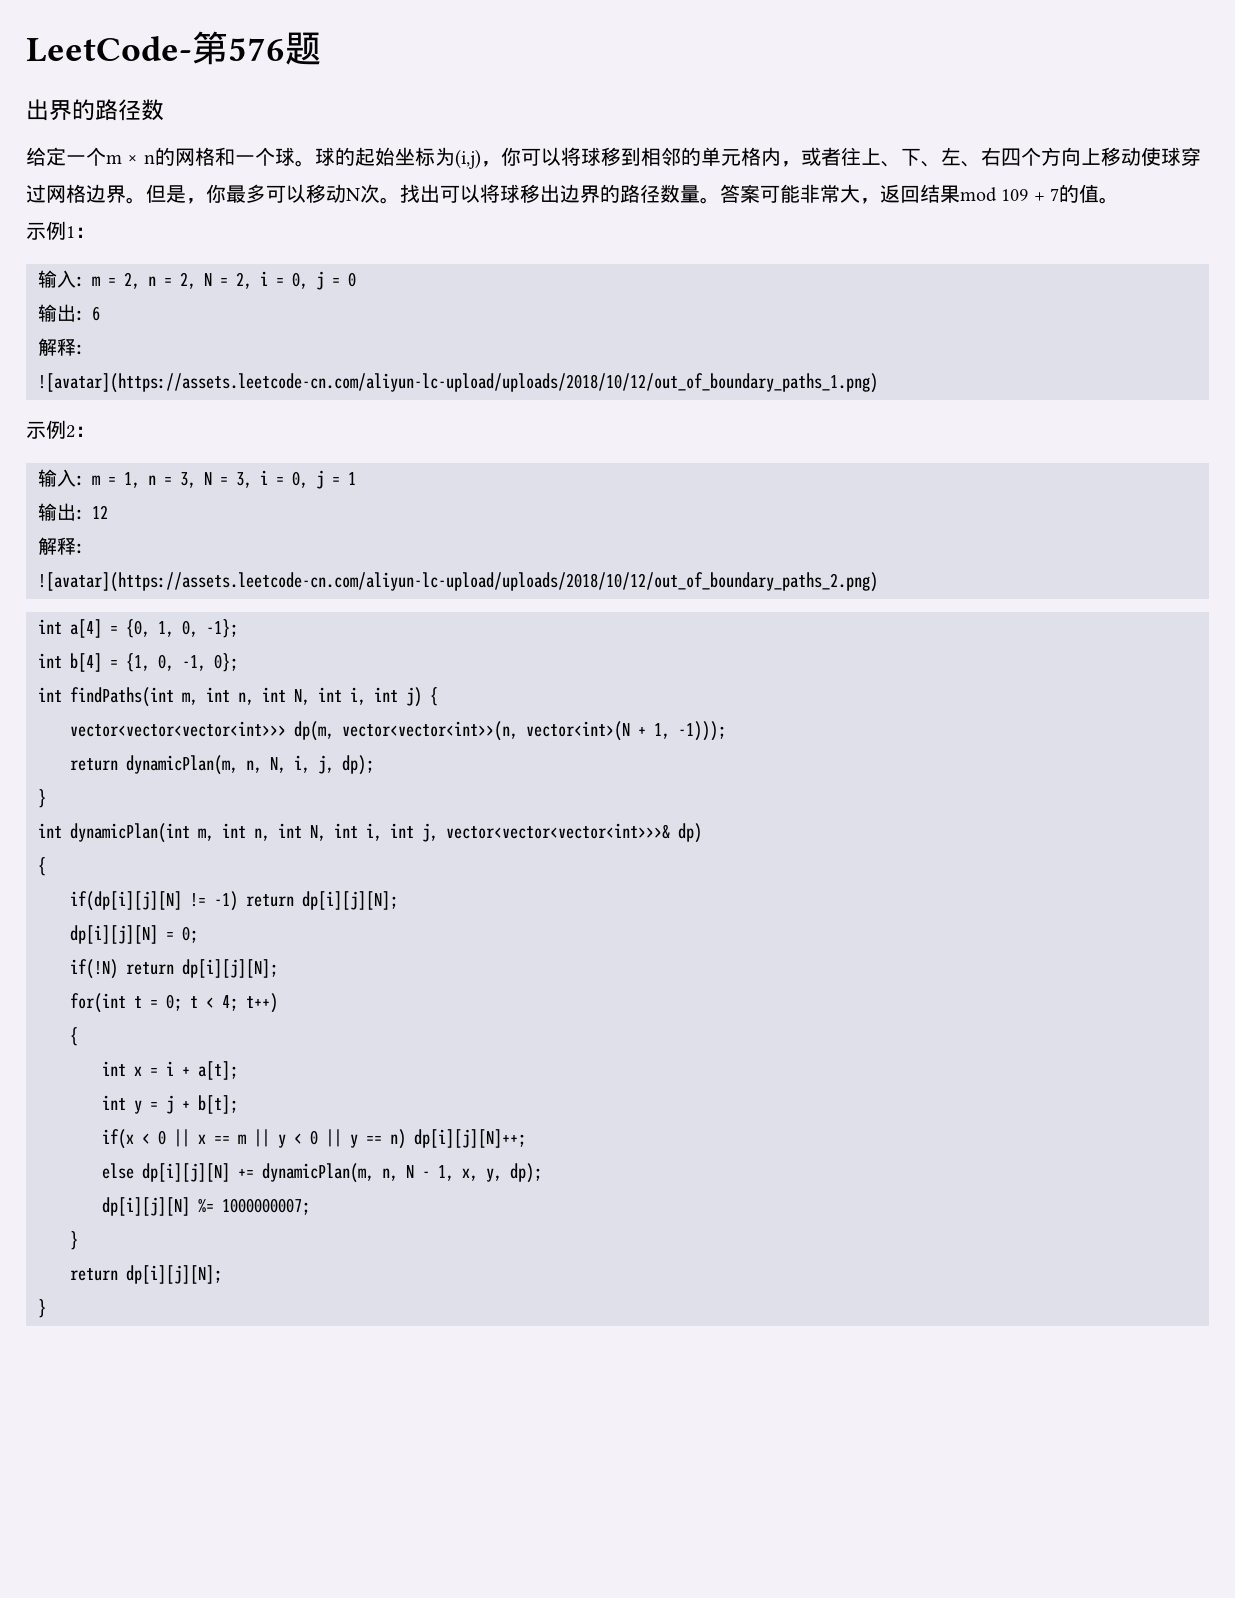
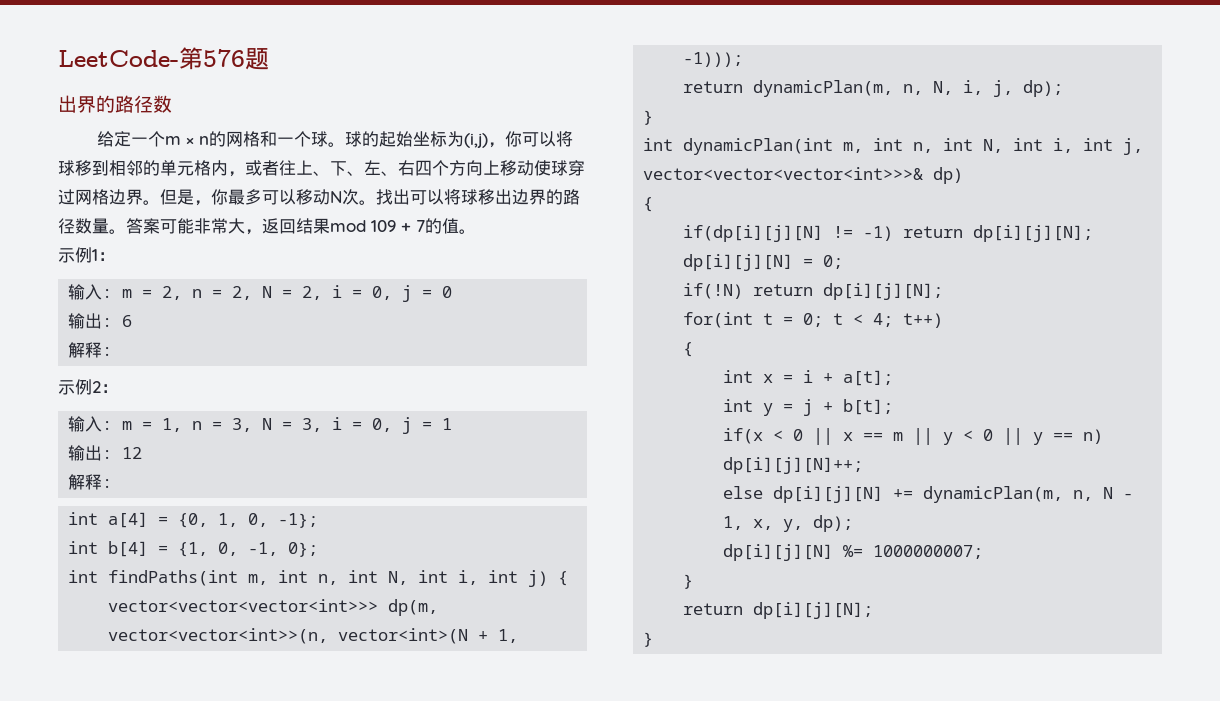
- ![avatar](https://assets.leetcode-cn.com/aliyun-lc-upload/uploads/2018/10/12/out_of_boundary_paths_1.png)
- ![avatar](https://assets.leetcode-cn.com/aliyun-lc-upload/uploads/2018/10/12/out_of_boundary_paths_2.png)

